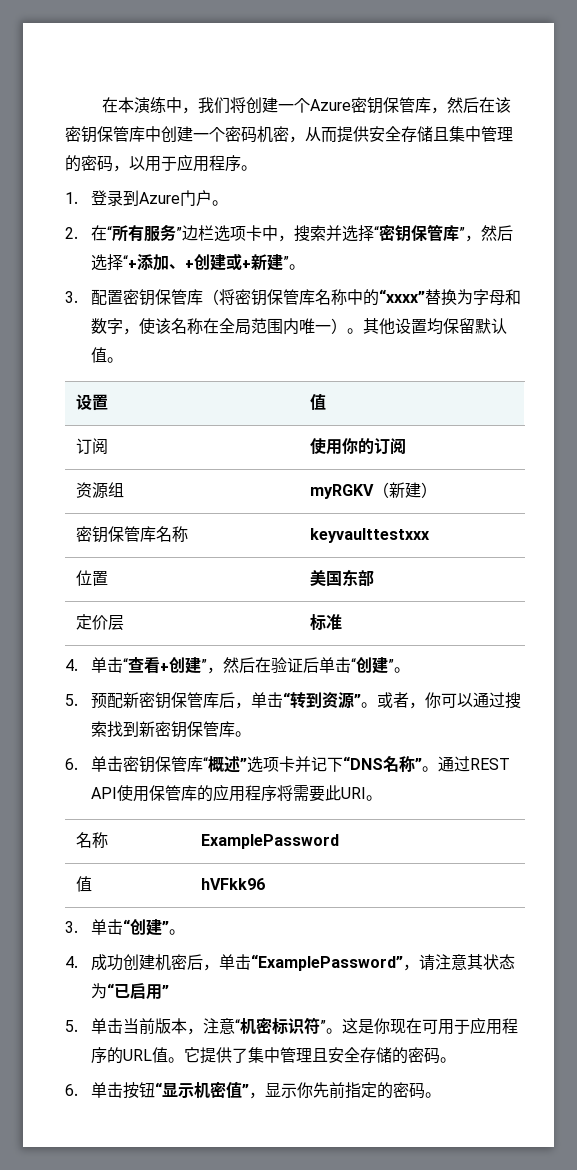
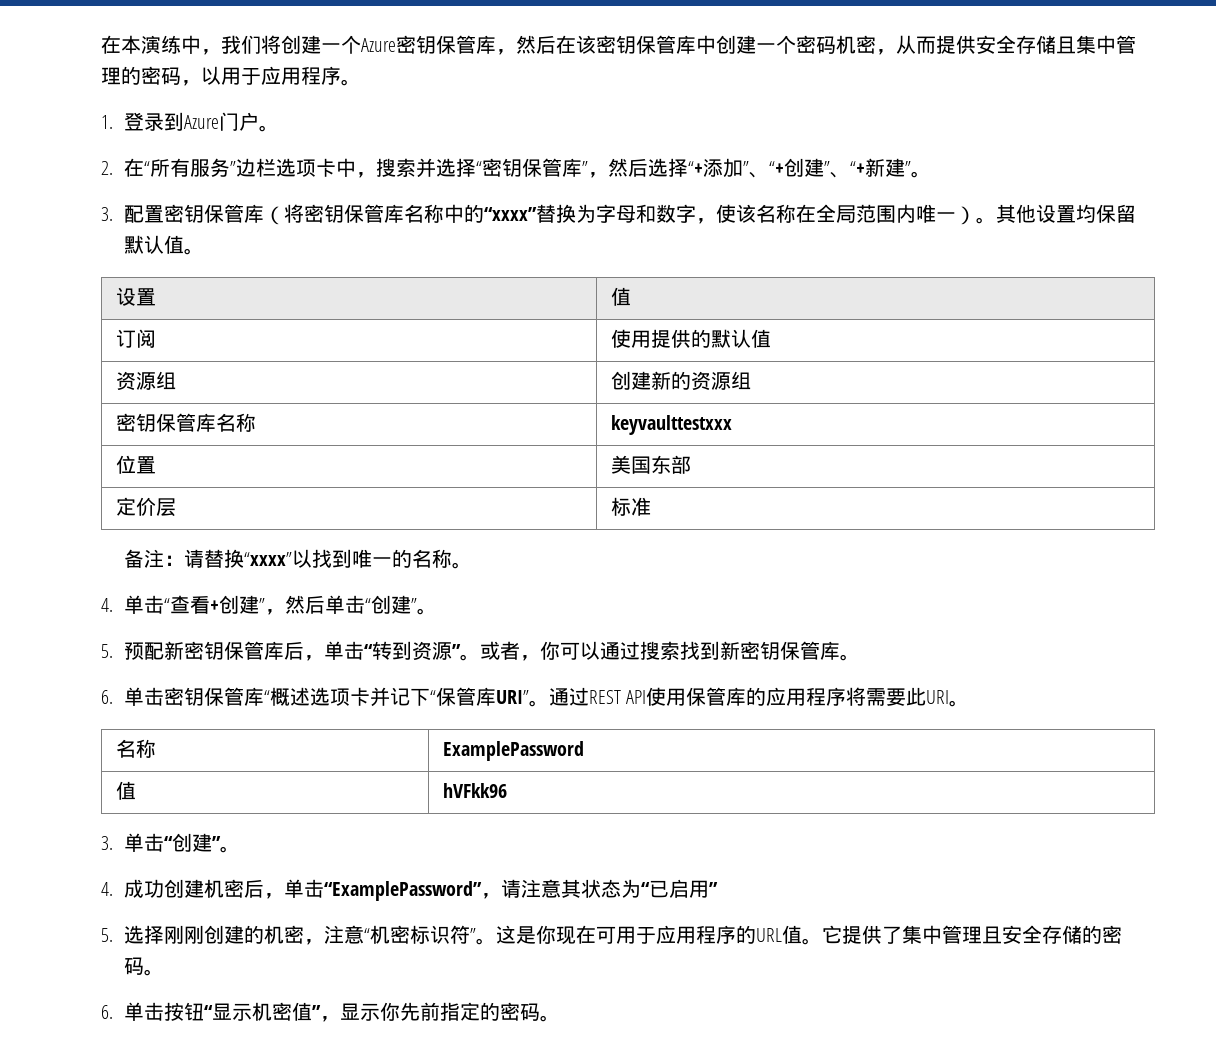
- 2.在“所有服务”边栏选项卡中，搜索并选择“密钥保管库”，然后选择“+添加、+创建或+新建”。
+ 2.在“所有服务”边栏选项卡中，搜索并选择“密钥保管库”，然后选择“+添加”、“+创建”、“+新建”。
- 订阅 | 使用你的订阅
+ 订阅 | 使用提供的默认值
- 资源组 | myRGKV（新建）
+ 资源组 | 创建新的资源组
+ 备注：请替换“xxxx”以找到唯一的名称。
- 4.单击“查看+创建”，然后在验证后单击“创建”。
+ 4.单击“查看+创建”，然后单击“创建”。
- 6.单击密钥保管库“概述”选项卡并记下“DNS名称”。
+ 6.单击密钥保管库“概述选项卡并记下“保管库URI”。
- 5.单击当前版本，注意“机密标识符”。
+ 5.选择刚刚创建的机密，注意“机密标识符”。

